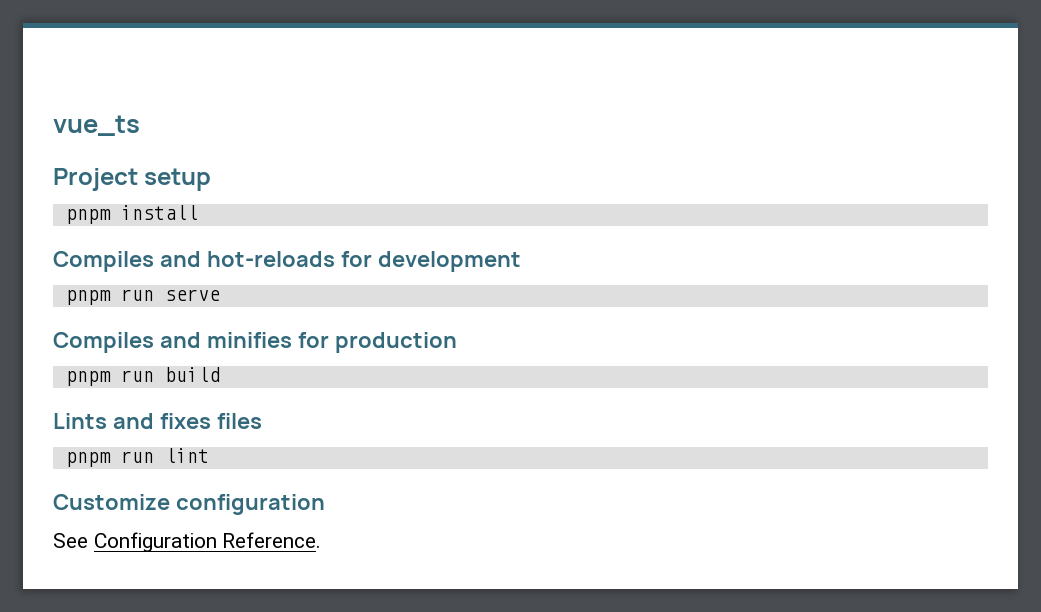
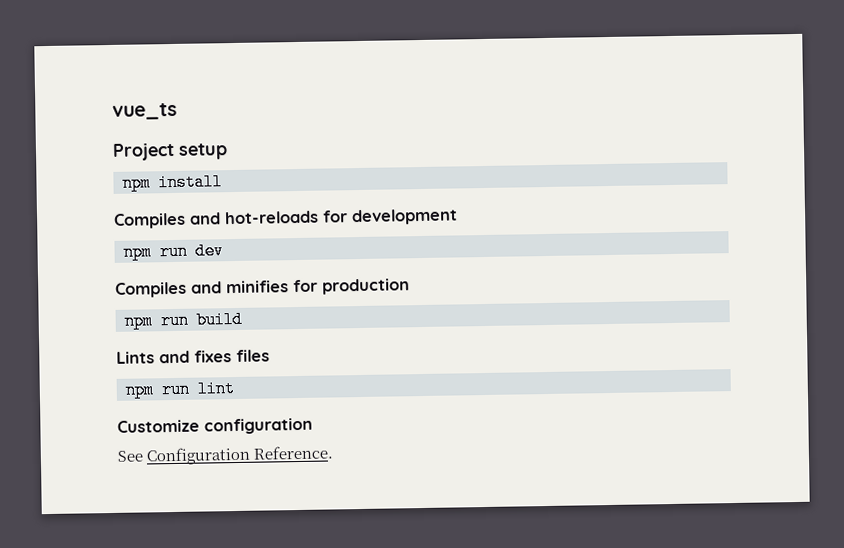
- pnpm install
+ npm install
- pnpm run serve
+ npm run dev
- pnpm run build
+ npm run build
- pnpm run lint
+ npm run lint

